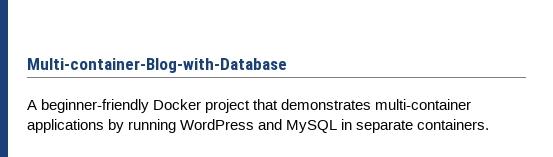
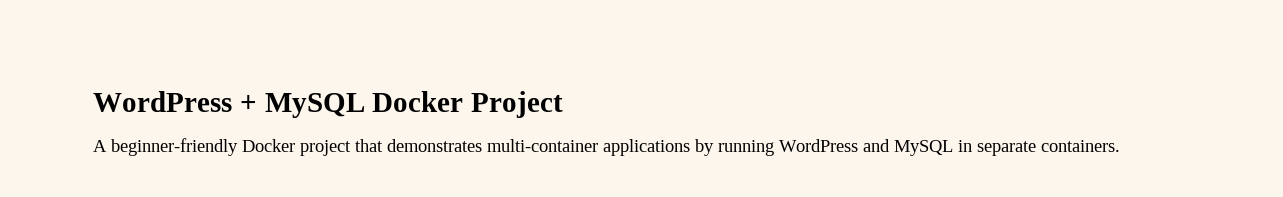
- Multi-container-Blog-with-Database
+ WordPress + MySQL Docker Project

